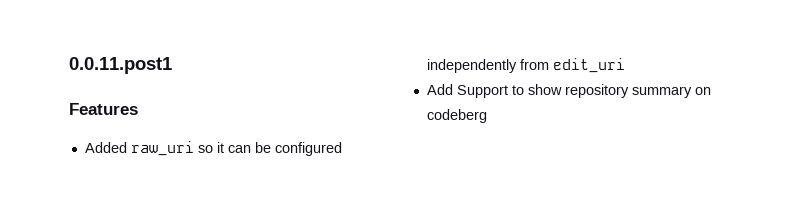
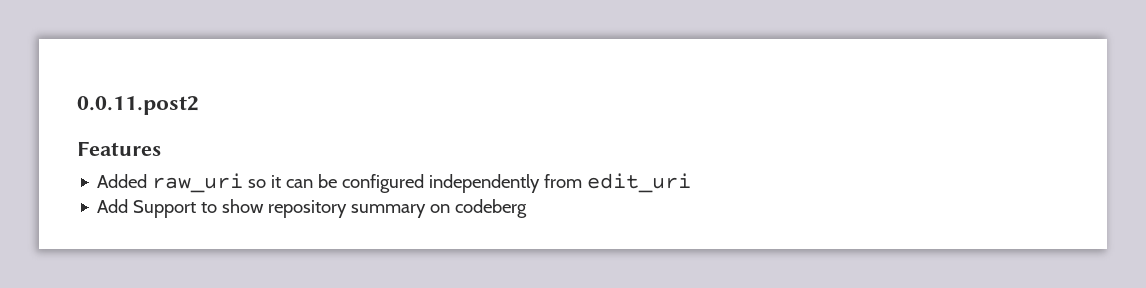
- 0.0.11.post1
+ 0.0.11.post2

